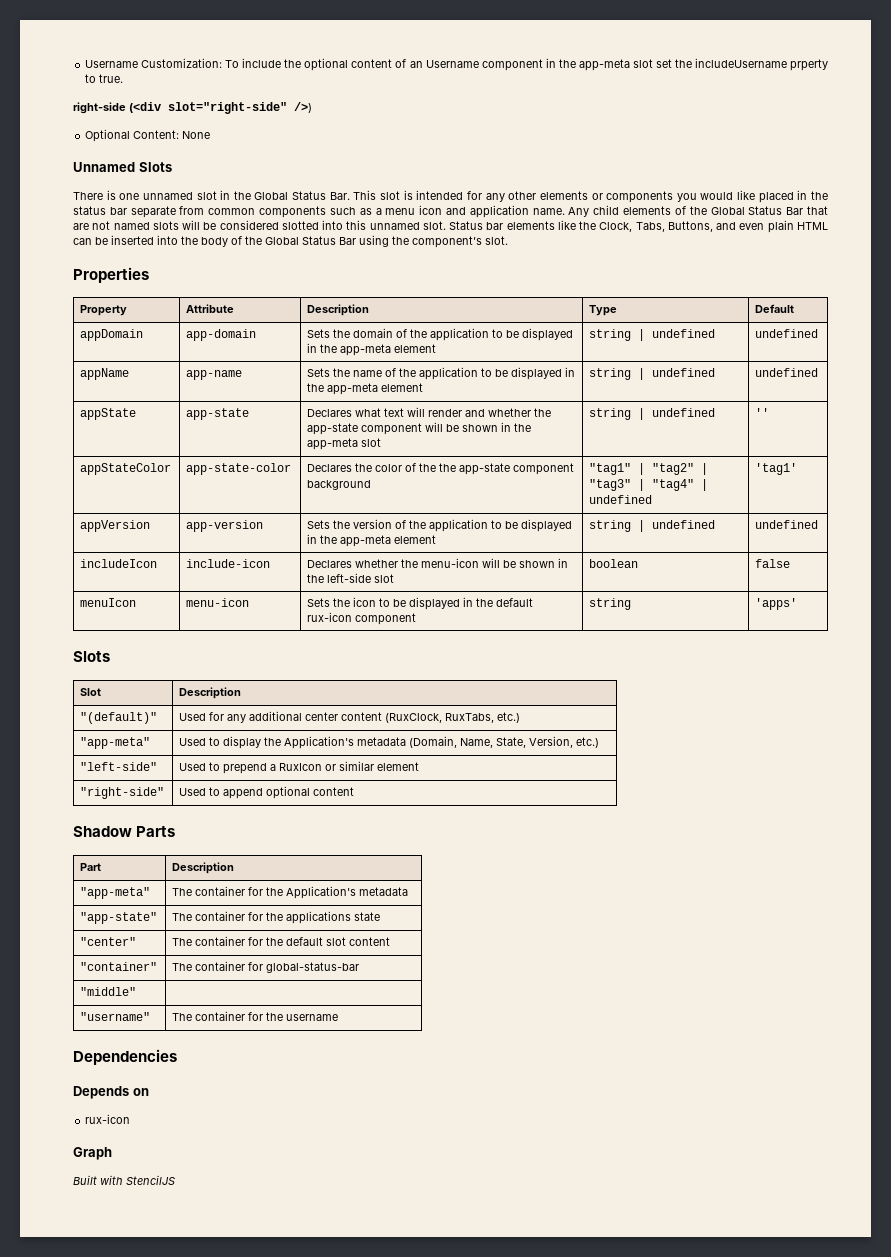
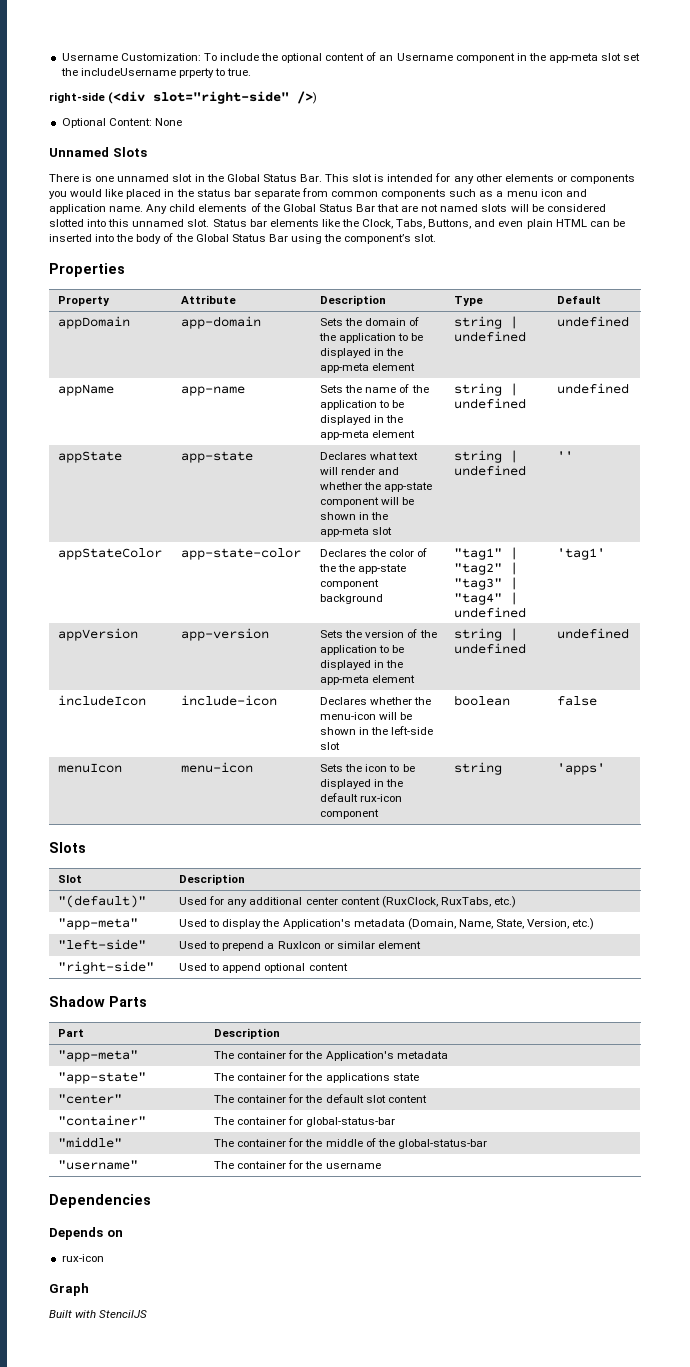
- "middle" |
+ "middle" | The container for the middle of the global-status-bar

